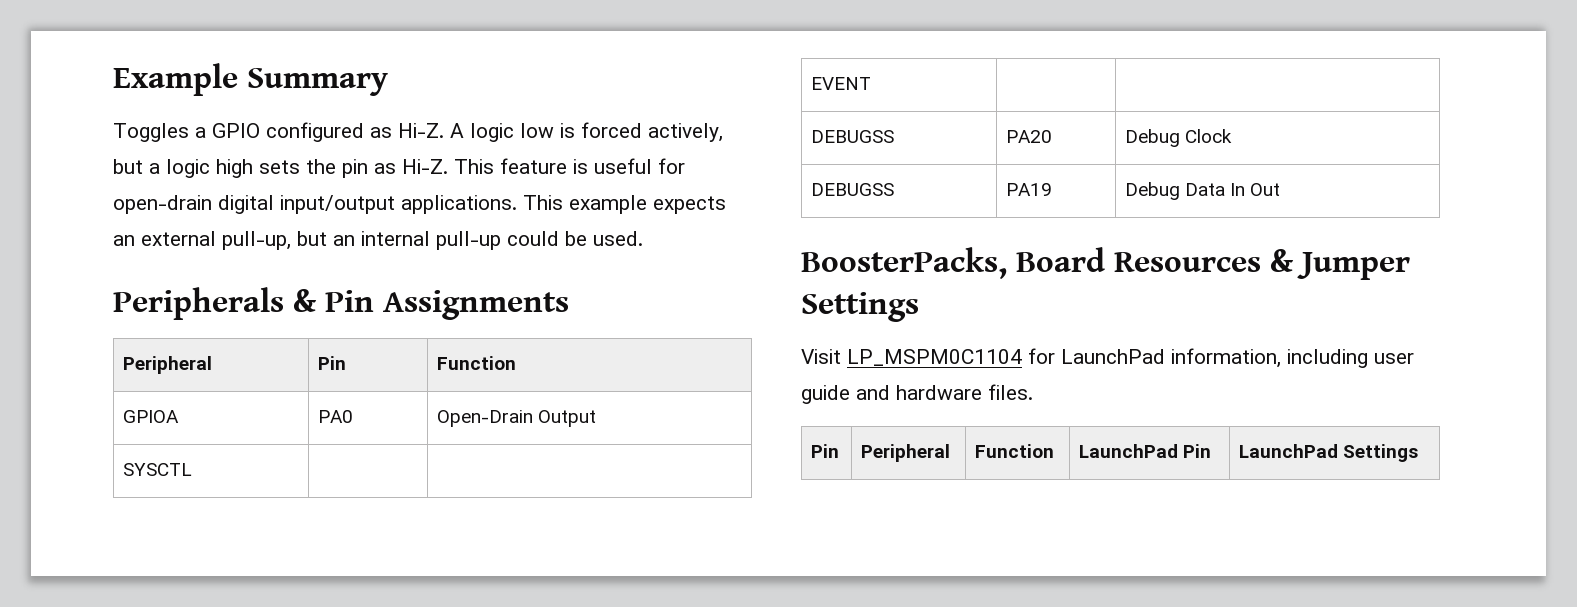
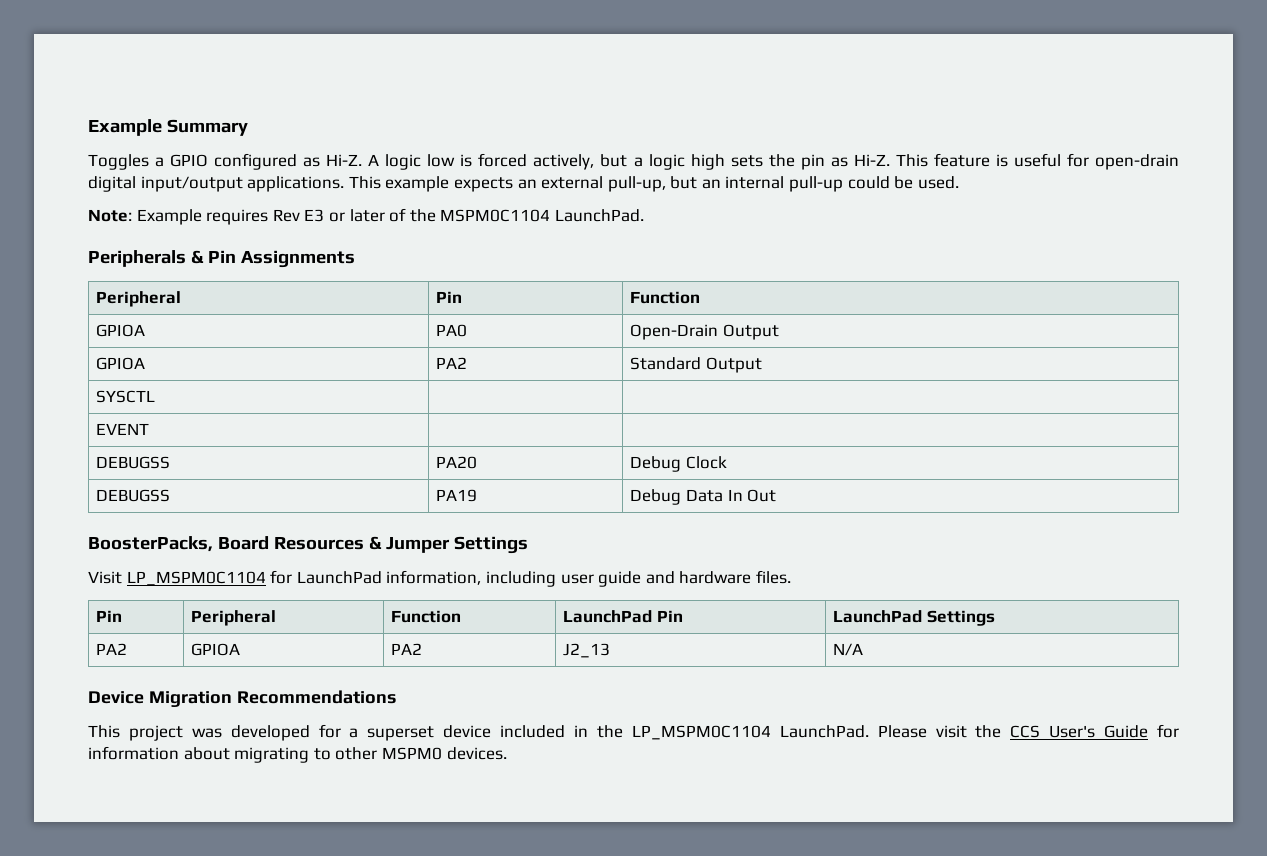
+ Note: Example requires Rev E3 or later of the MSPM0C1104 LaunchPad.
+ GPIOA | PA2 | Standard Output
+ PA2 | GPIOA | PA2 | J2_13 | N/A
+ Device Migration Recommendations
+ This project was developed for a superset device included in the LP_MSPM0C1104 LaunchPad. Please visit the CCS User's Guide for information about migrating to other MSPM0 devices.

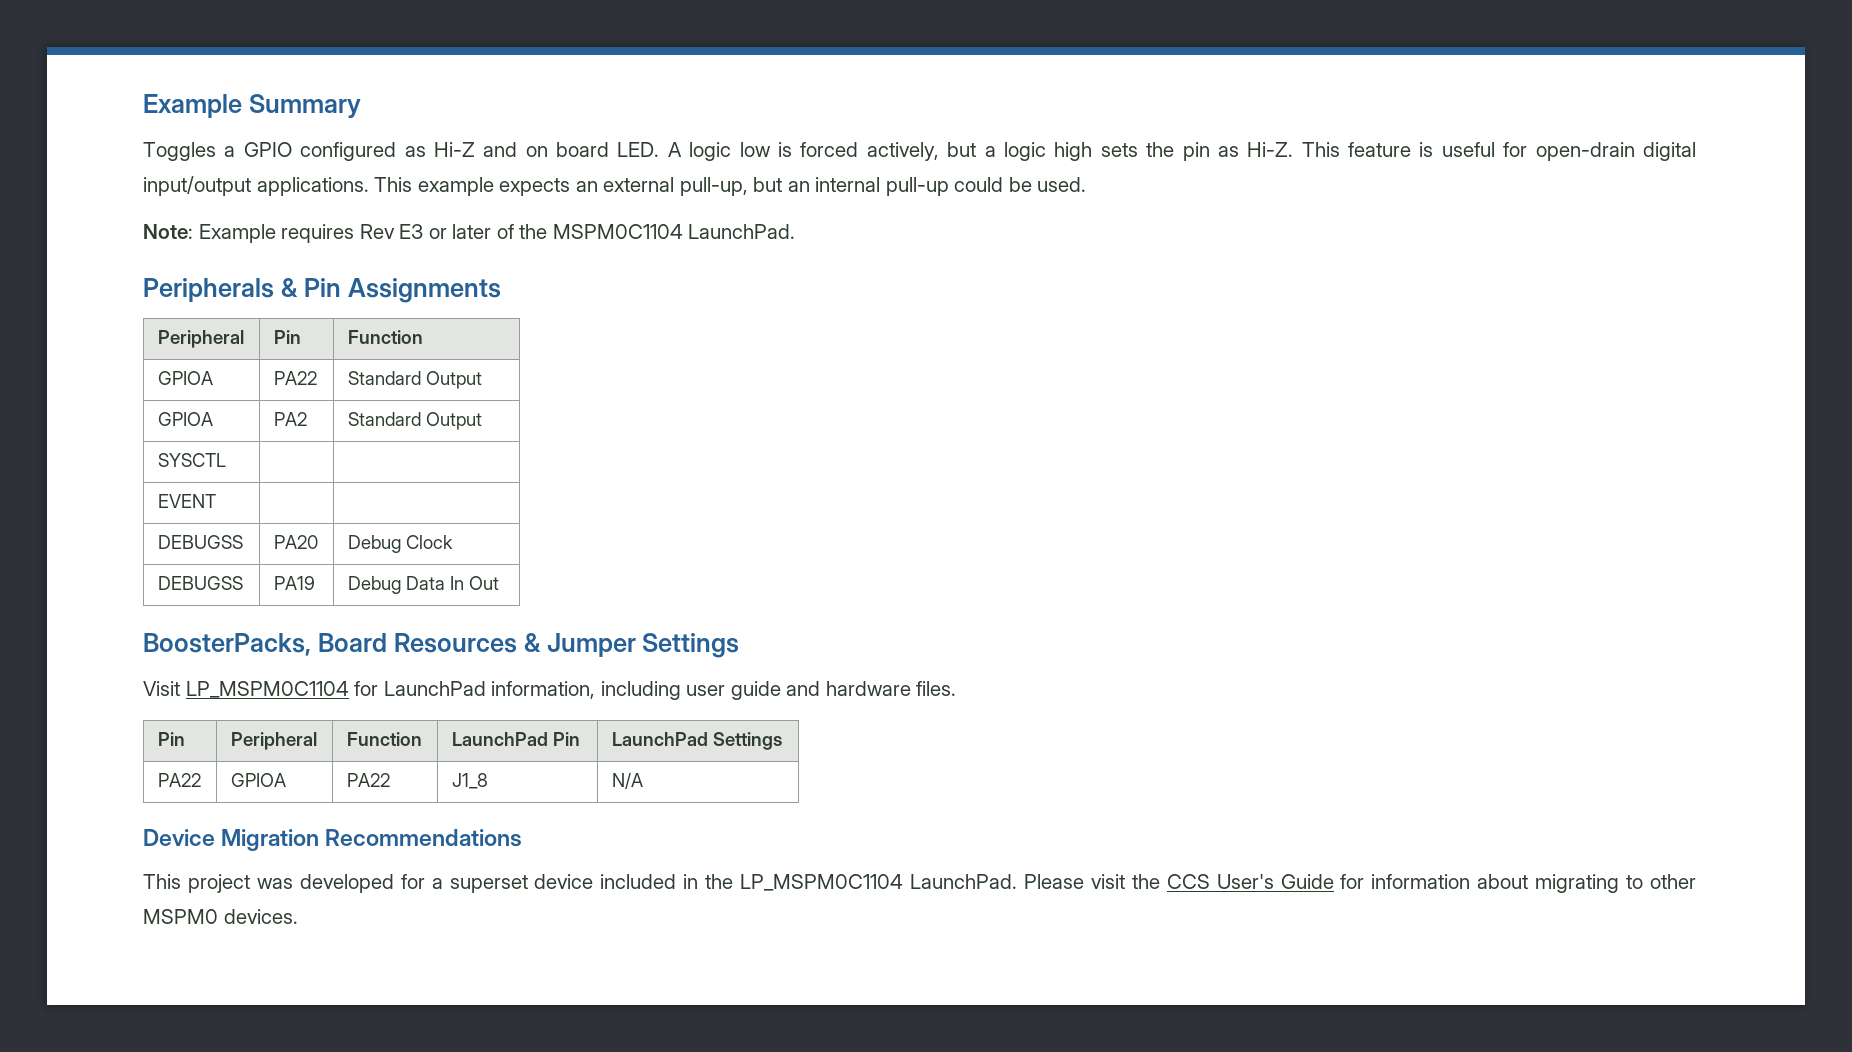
- Toggles a GPIO configured as Hi-Z. A logic low is forced actively, but a logic high sets the pin as Hi-Z.
+ Toggles a GPIO configured as Hi-Z and on board LED. A logic low is forced actively, but a logic high sets the pin as Hi-Z.
- GPIOA | PA0 | Open-Drain Output
+ GPIOA | PA22 | Standard Output
- PA2 | GPIOA | PA2 | J2_13 | N/A
+ PA22 | GPIOA | PA22 | J1_8 | N/A

